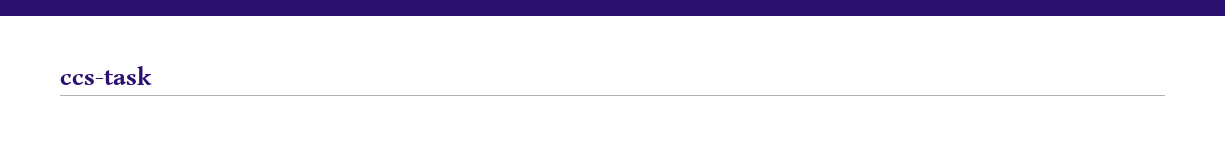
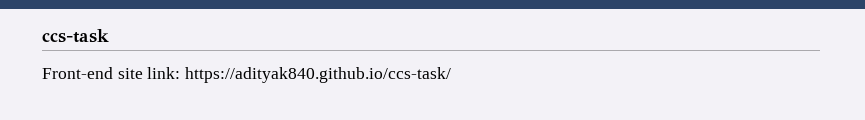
+ Front-end site link: https://adityak840.github.io/ccs-task/

